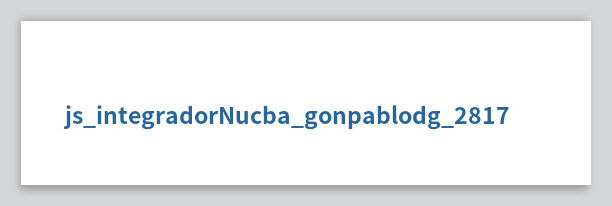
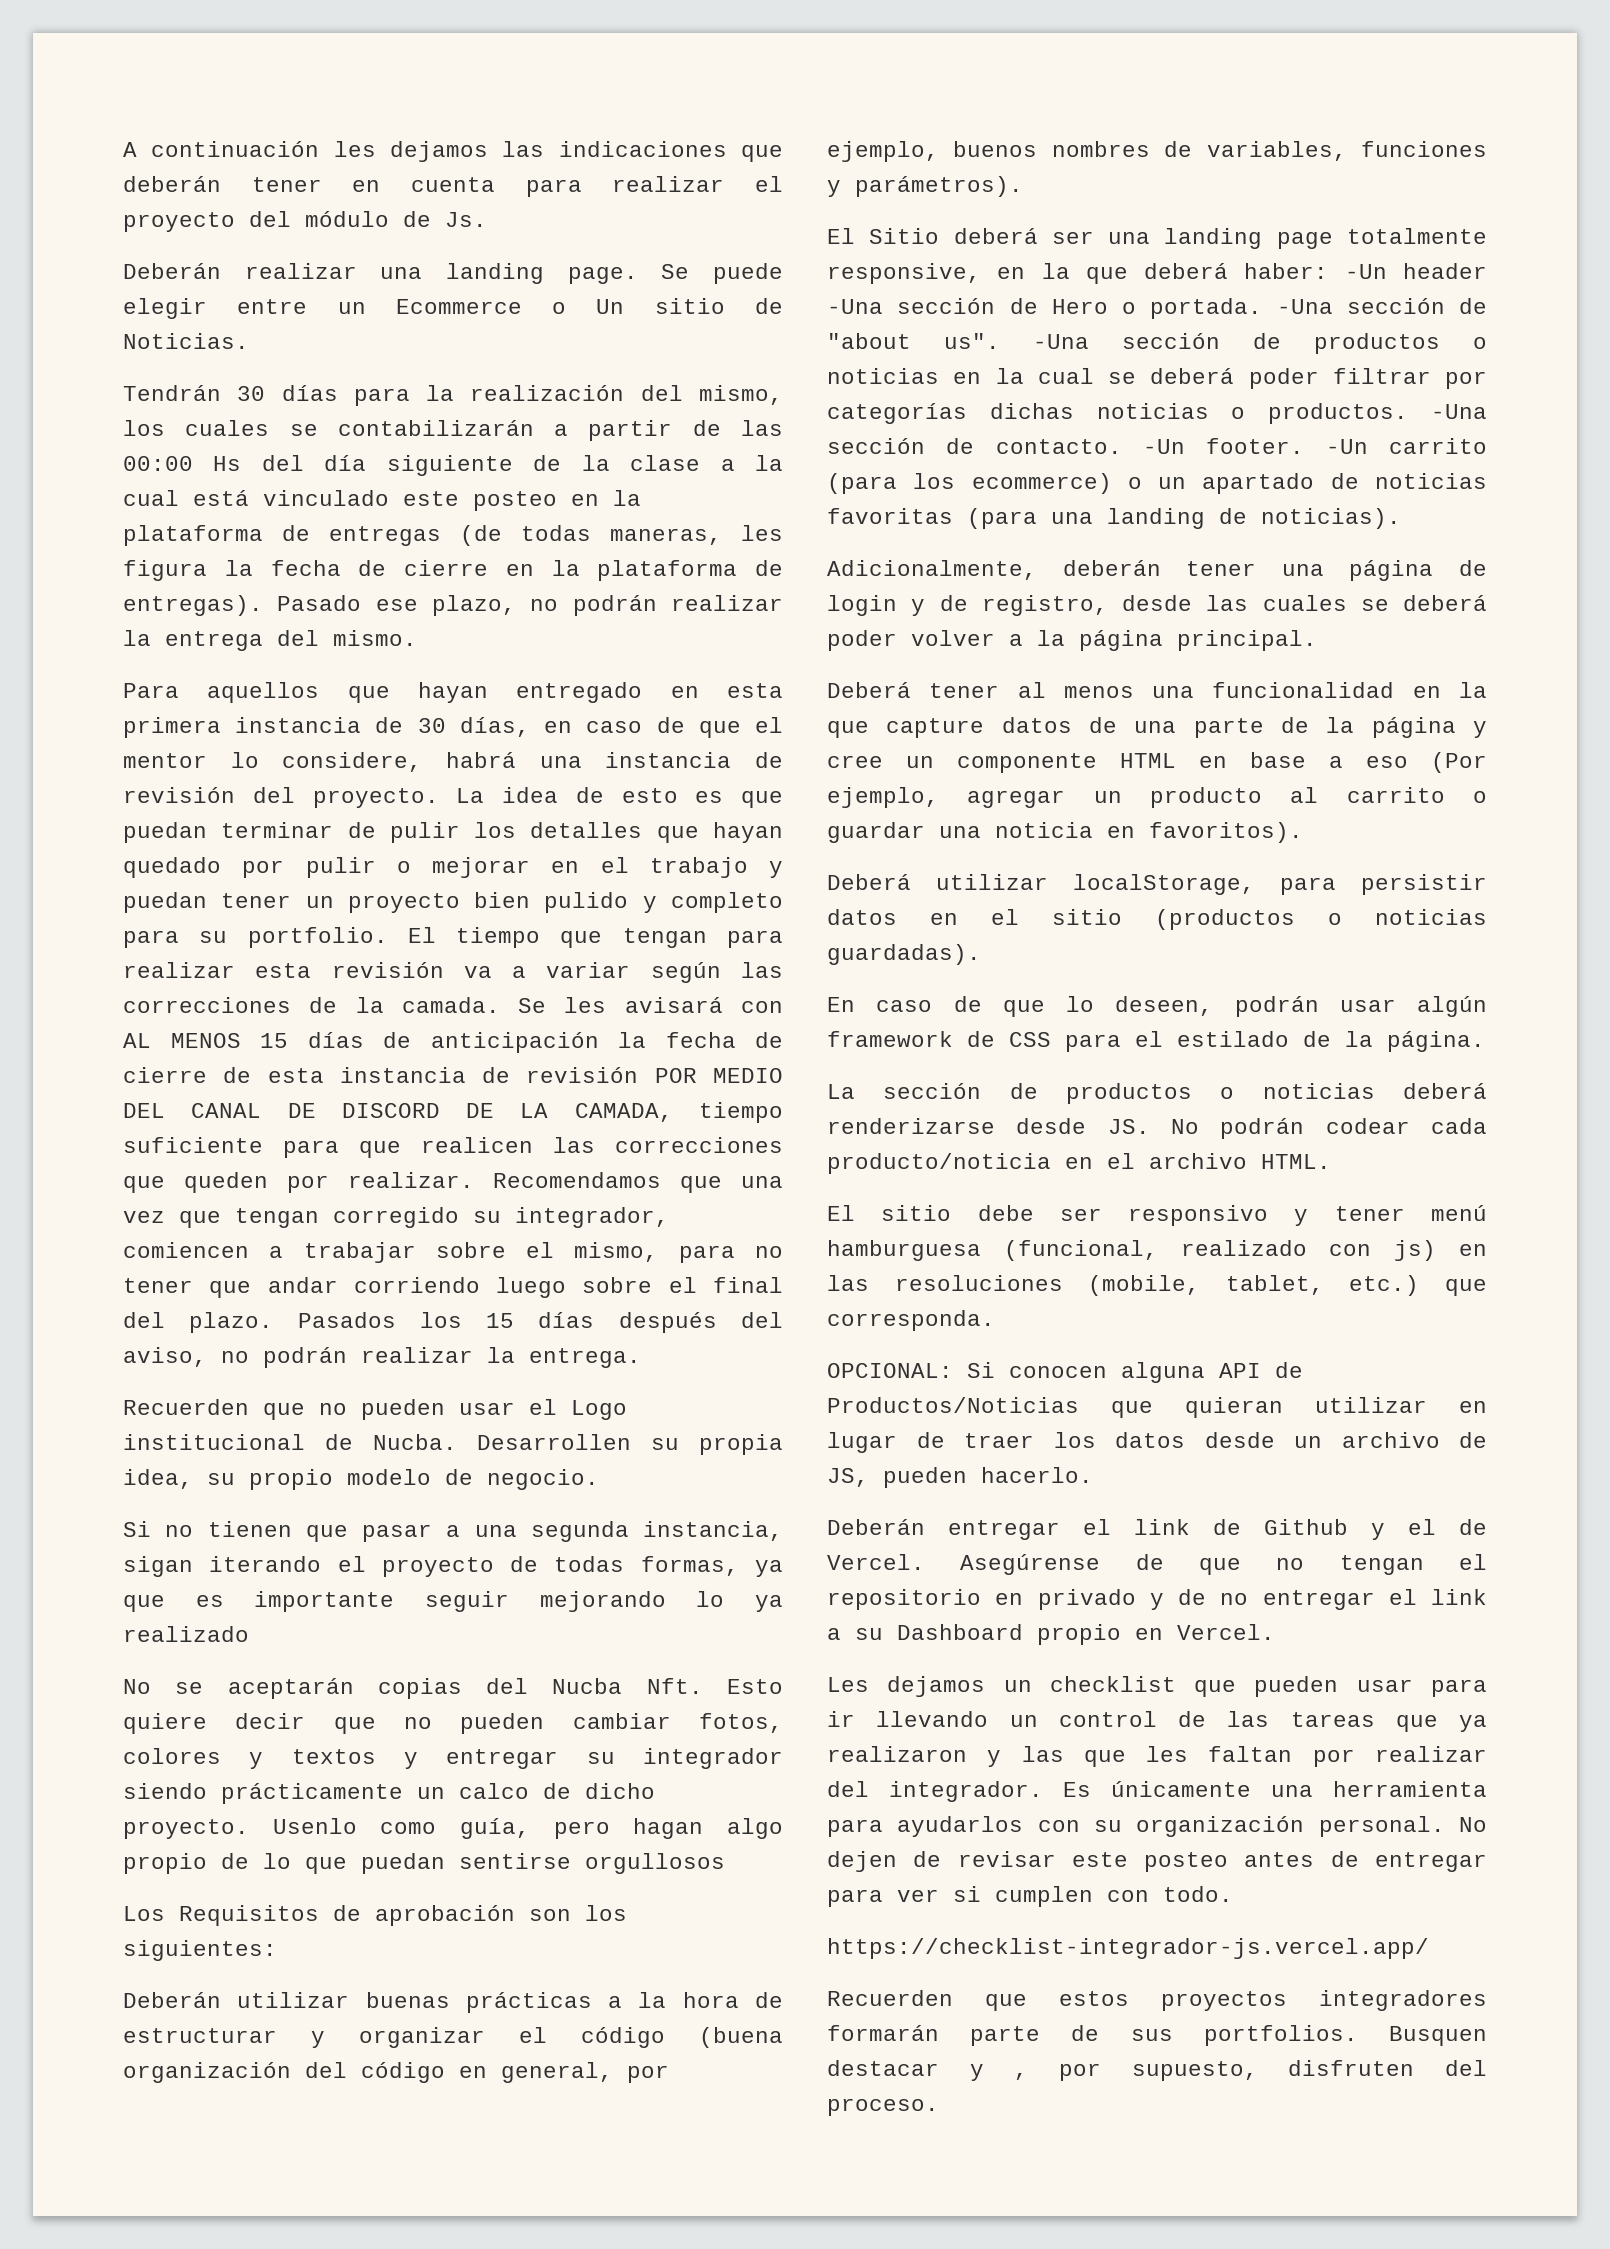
- js_integradorNucba_gonpablodg_2817
+ A continuación les dejamos las indicaciones que deberán tener en cuenta para realizar el proyecto del módulo de Js.
+ Deberán realizar una landing page. Se puede elegir entre un Ecommerce o Un sitio de Noticias.
+ Tendrán 30 días para la realización del mismo, los cuales se contabilizarán a partir de las 00:00 Hs del día siguiente de la clase a la cual está vinculado este posteo en la plataforma de entregas (de todas maneras, les figura la fecha de cierre en la plataforma de entregas). Pasado ese plazo, no podrán realizar la entrega del mismo.
+ Para aquellos que hayan entregado en esta primera instancia de 30 días, en caso de que el mentor lo considere, habrá una instancia de revisión del proyecto. La idea de esto es que puedan terminar de pulir los detalles que hayan quedado por pulir o mejorar en el trabajo y puedan tener un proyecto bien pulido y completo para su portfolio. El tiempo que tengan para realizar esta revisión va a variar según las correcciones de la camada. Se les avisará con AL MENOS 15 días de anticipación la fecha de cierre de esta instancia de revisión POR MEDIO DEL CANAL DE DISCORD DE LA CAMADA, tiempo suficiente para que realicen las correcciones que queden por realizar. Recomendamos que una vez que tengan corregido su integrador, comiencen a trabajar sobre el mismo, para no tener que andar corriendo luego sobre el final del plazo. Pasados los 15 días después del aviso, no podrán realizar la entrega.
+ Recuerden que no pueden usar el Logo institucional de Nucba. Desarrollen su propia idea, su propio modelo de negocio.
+ Si no tienen que pasar a una segunda instancia, sigan iterando el proyecto de todas formas, ya que es importante seguir mejorando lo ya realizado
+ No se aceptarán copias del Nucba Nft. Esto quiere decir que no pueden cambiar fotos, colores y textos y entregar su integrador siendo prácticamente un calco de dicho proyecto. Usenlo como guía, pero hagan algo propio de lo que puedan sentirse orgullosos
+ Los Requisitos de aprobación son los siguientes:
+ Deberán utilizar buenas prácticas a la hora de estructurar y organizar el código (buena organización del código en general, por ejemplo, buenos nombres de variables, funciones y parámetros).
+ El Sitio deberá ser una landing page totalmente responsive, en la que deberá haber: -Un header -Una sección de Hero o portada. -Una sección de "about us". -Una sección de productos o noticias en la cual se deberá poder filtrar por categorías dichas noticias o productos. -Una sección de contacto. -Un footer. -Un carrito (para los ecommerce) o un apartado de noticias favoritas (para una landing de noticias).
+ Adicionalmente, deberán tener una página de login y de registro, desde las cuales se deberá poder volver a la página principal.
+ Deberá tener al menos una funcionalidad en la que capture datos de una parte de la página y cree un componente HTML en base a eso (Por ejemplo, agregar un producto al carrito o guardar una noticia en favoritos).
+ Deberá utilizar localStorage, para persistir datos en el sitio (productos o noticias guardadas).
+ En caso de que lo deseen, podrán usar algún framework de CSS para el estilado de la página.
+ La sección de productos o noticias deberá renderizarse desde JS. No podrán codear cada producto/noticia en el archivo HTML.
+ El sitio debe ser responsivo y tener menú hamburguesa (funcional, realizado con js) en las resoluciones (mobile, tablet, etc.) que corresponda.
+ OPCIONAL: Si conocen alguna API de Productos/Noticias que quieran utilizar en lugar de traer los datos desde un archivo de JS, pueden hacerlo.
+ Deberán entregar el link de Github y el de Vercel. Asegúrense de que no tengan el repositorio en privado y de no entregar el link a su Dashboard propio en Vercel.
+ Les dejamos un checklist que pueden usar para ir llevando un control de las tareas que ya realizaron y las que les faltan por realizar del integrador. Es únicamente una herramienta para ayudarlos con su organización personal. No dejen de revisar este posteo antes de entregar para ver si cumplen con todo.
+ https://checklist-integrador-js.vercel.app/
+ Recuerden que estos proyectos integradores formarán parte de sus portfolios. Busquen destacar y , por supuesto, disfruten del proceso.

